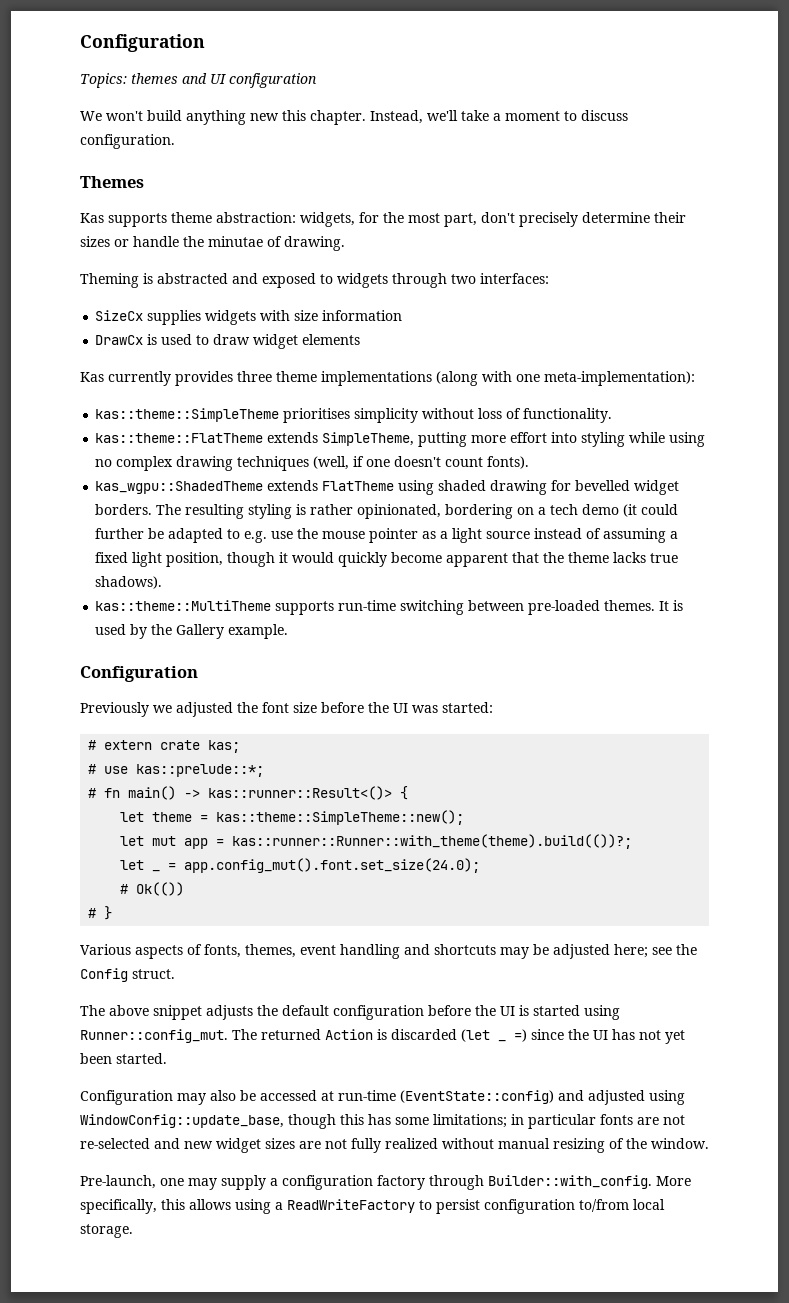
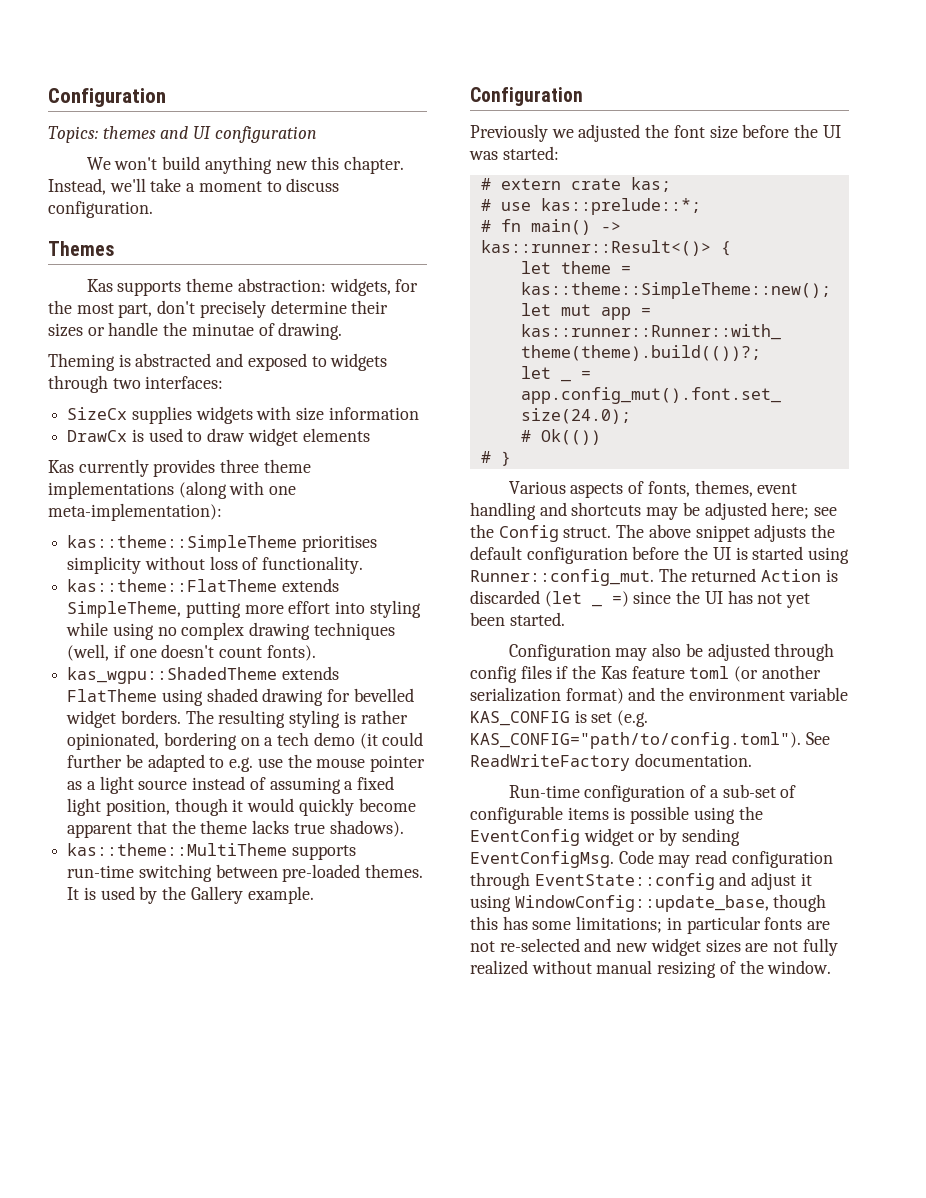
- Various aspects of fonts, themes, event handling and shortcuts may be adjusted here; see the Config struct.
- The above snippet adjusts the default configuration before the UI is started using Runner::config_mut.
+ Various aspects of fonts, themes, event handling and shortcuts may be adjusted here; see the Config struct. The above snippet adjusts the default configuration before the UI is started using Runner::config_mut.
- Configuration may also be accessed at run-time (EventState::config) and adjusted using WindowConfig::update_base, though this has some limitations; in particular fonts are not re-selected and new widget sizes are not fully realized without manual resizing of the window.
+ Configuration may also be adjusted through config files if the Kas feature toml (or another serialization format) and the environment variable KAS_CONFIG is set (e.g. KAS_CONFIG="path/to/config.toml"). See ReadWriteFactory documentation.
+ Run-time configuration of a sub-set of configurable items is possible using the EventConfig widget or by sending EventConfigMsg. Code may read configuration through EventState::config and adjust it using WindowConfig::update_base, though this has some limitations; in particular fonts are not re-selected and new widget sizes are not fully realized without manual resizing of the window.
- Pre-launch, one may supply a configuration factory through Builder::with_config. More specifically, this allows using a ReadWriteFactory to persist configuration to/from local storage.

